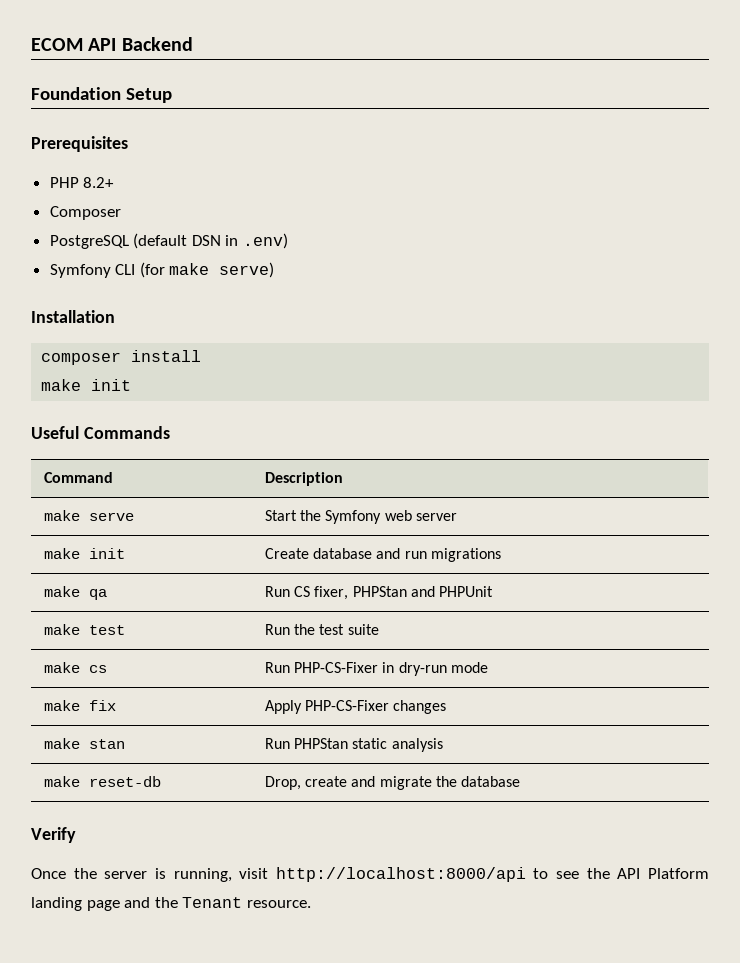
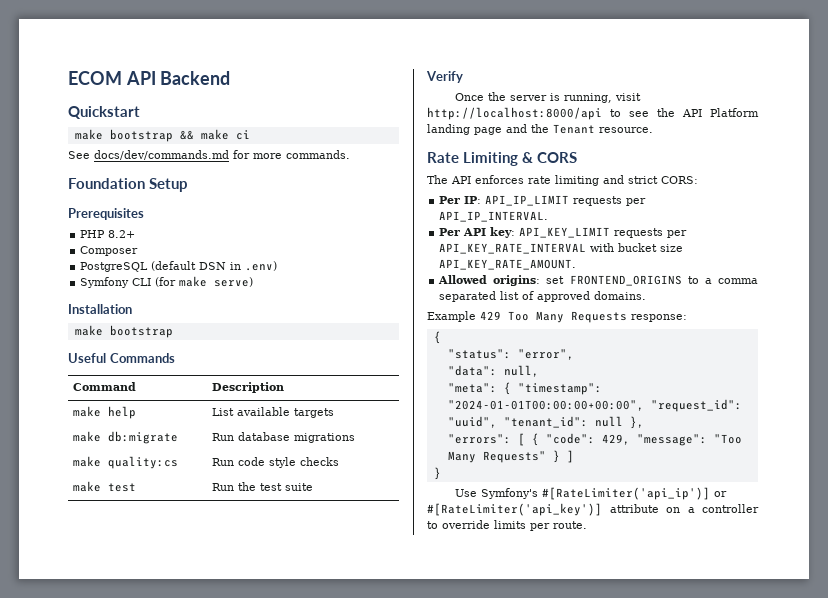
+ Quickstart
+ make bootstrap && make ci
+ See docs/dev/commands.md for more commands.
  Installation
- composer install
- make init
+ make bootstrap
- make serve | Start the Symfony web server
- make init | Create database and run migrations
+ make help | List available targets
+ make db:migrate | Run database migrations
- make qa | Run CS fixer, PHPStan and PHPUnit
+ make quality:cs | Run code style checks
- make cs | Run PHP-CS-Fixer in dry-run mode
- make fix | Apply PHP-CS-Fixer changes
- make stan | Run PHPStan static analysis
- make reset-db | Drop, create and migrate the database
+ Rate Limiting & CORS
+ The API enforces rate limiting and strict CORS:
+ Per IP: API_IP_LIMIT requests per API_IP_INTERVAL.
+ Per API key: API_KEY_LIMIT requests per API_KEY_RATE_INTERVAL with bucket size API_KEY_RATE_AMOUNT.
+ Allowed origins: set FRONTEND_ORIGINS to a comma separated list of approved domains.
+ Example 429 Too Many Requests response:
+ {
+ "status": "error",
+ "data": null,
+ "meta": { "timestamp": "2024-01-01T00:00:00+00:00", "request_id": "uuid", "tenant_id": null },
+ "errors": [ { "code": 429, "message": "Too Many Requests" } ]
+ }
+ Use Symfony's #[RateLimiter('api_ip')] or #[RateLimiter('api_key')] attribute on a controller to override limits per route.

